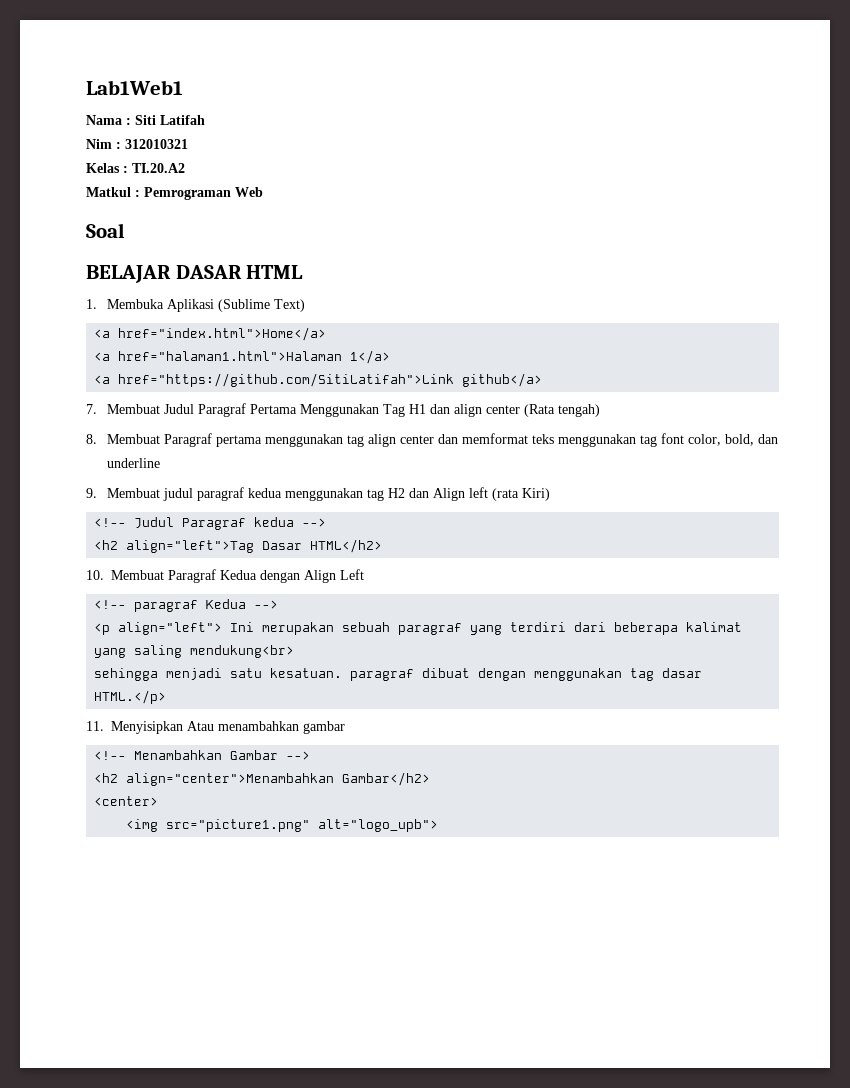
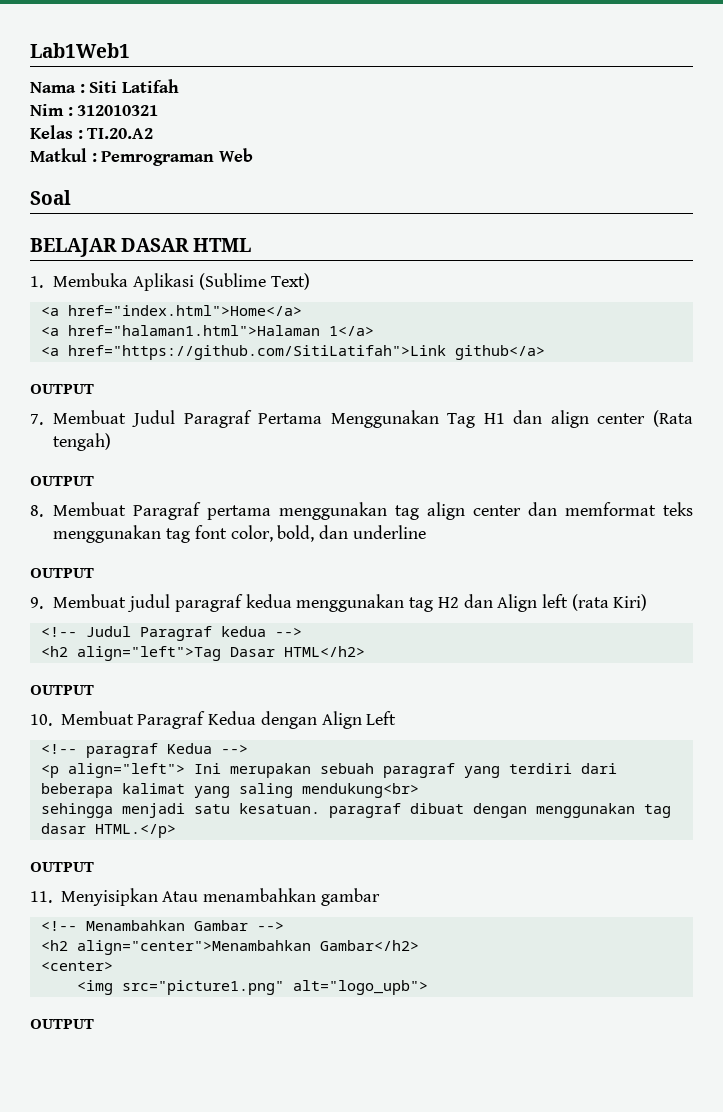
  <a href="https://github.com/SitiLatifah">Link github</a>
+ OUTPUT
  7. Membuat Judul Paragraf Pertama Menggunakan Tag H1 dan align center (Rata tengah)
+ OUTPUT
  8. Membuat Paragraf pertama menggunakan tag align center dan memformat teks menggunakan tag font color, bold, dan underline
+ OUTPUT
  <h2 align="left">Tag Dasar HTML</h2>
+ OUTPUT
  sehingga menjadi satu kesatuan. paragraf dibuat dengan menggunakan tag dasar HTML.</p>
+ OUTPUT
  <img src="picture1.png" alt="logo_upb">
+ OUTPUT

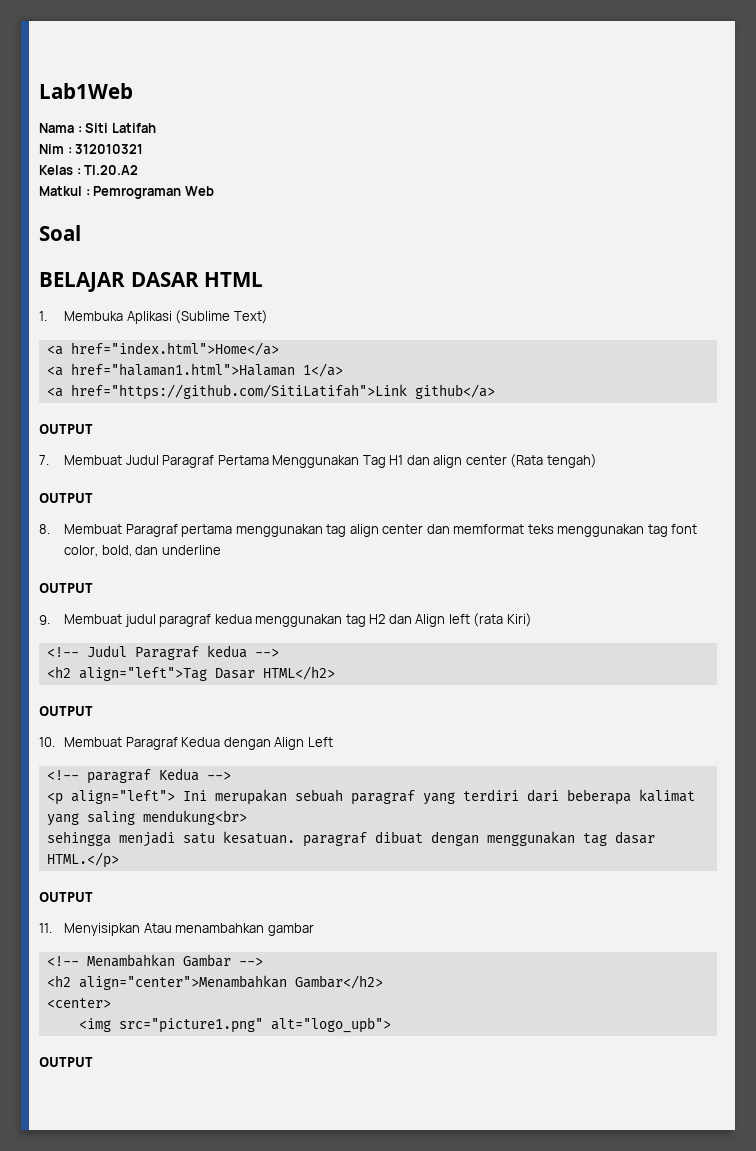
- Lab1Web1
+ Lab1Web

